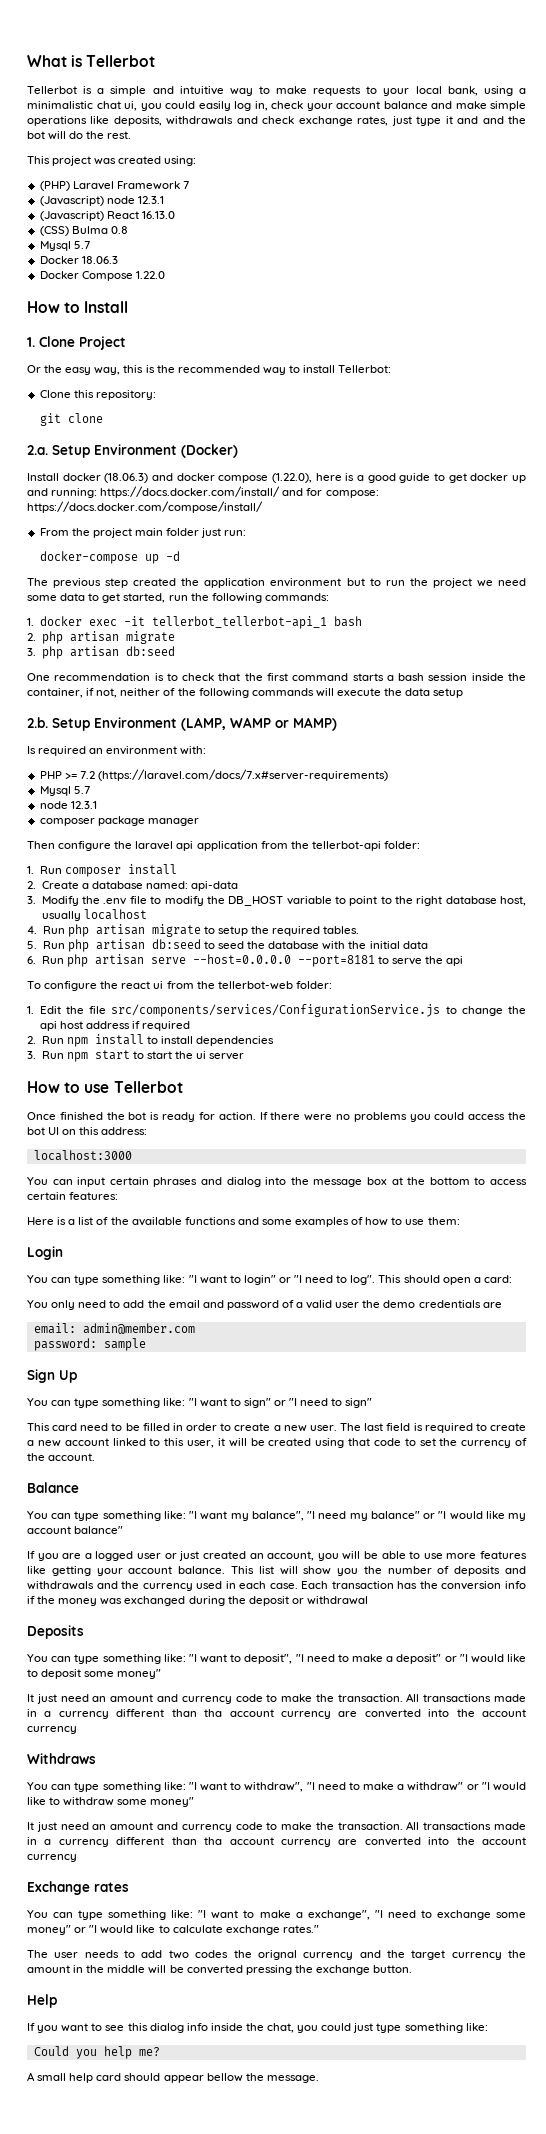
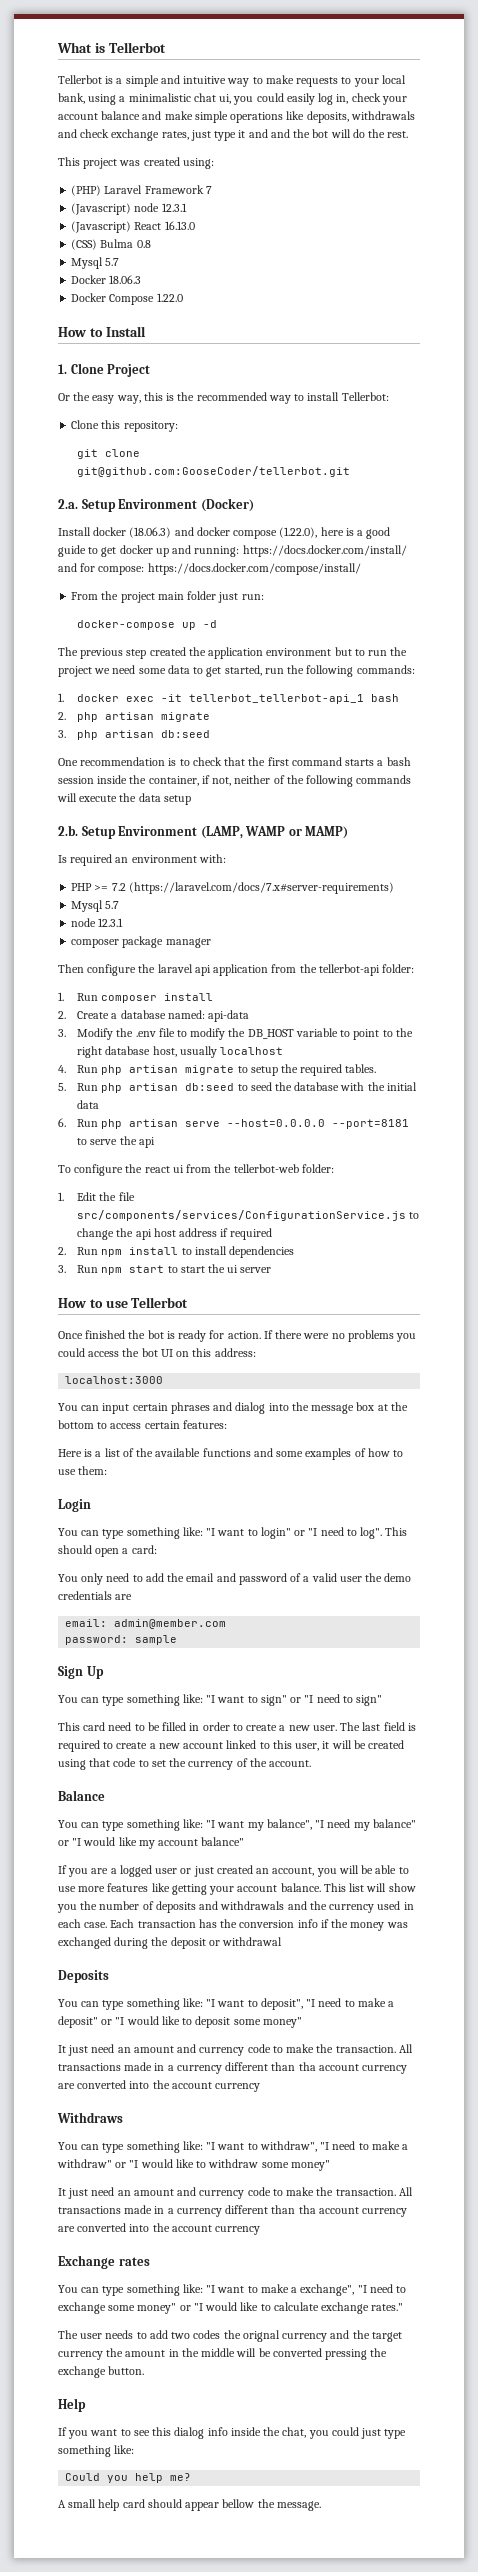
- git clone
+ git clone git@github.com:GooseCoder/tellerbot.git

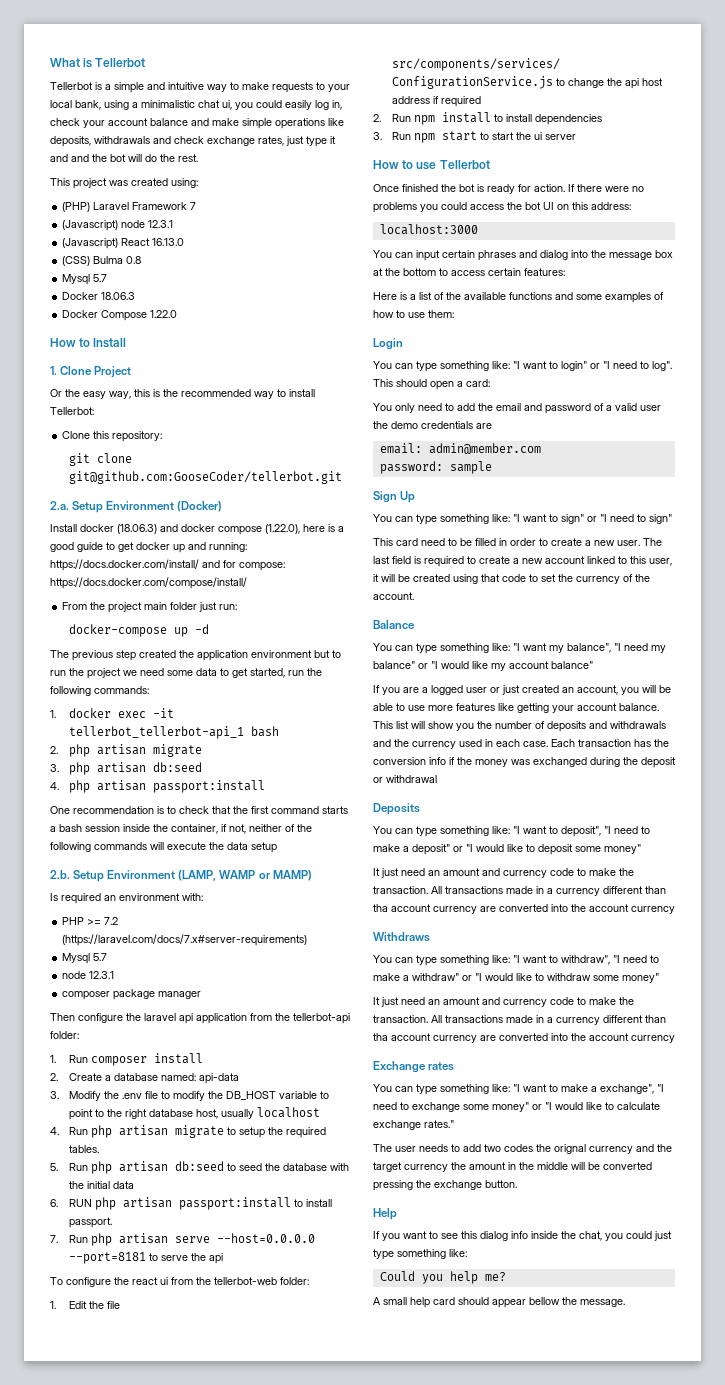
+ 4. php artisan passport:install
- 6. Run php artisan serve --host=0.0.0.0 --port=8181 to serve the api
+ 6. RUN php artisan passport:install to install passport.
+ 7. Run php artisan serve --host=0.0.0.0 --port=8181 to serve the api

